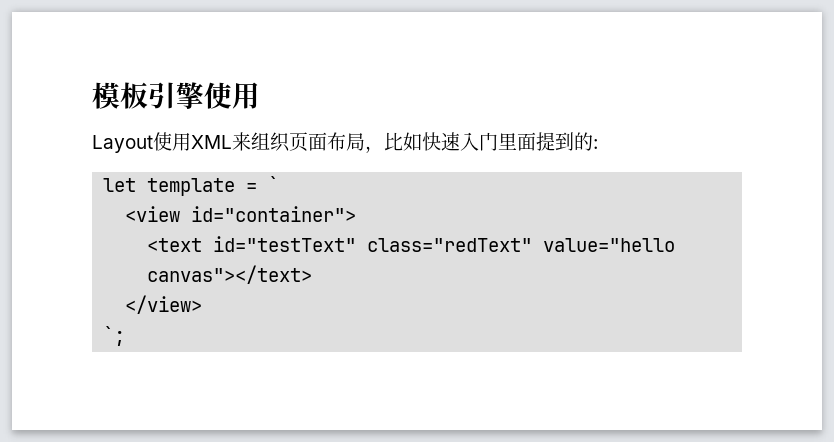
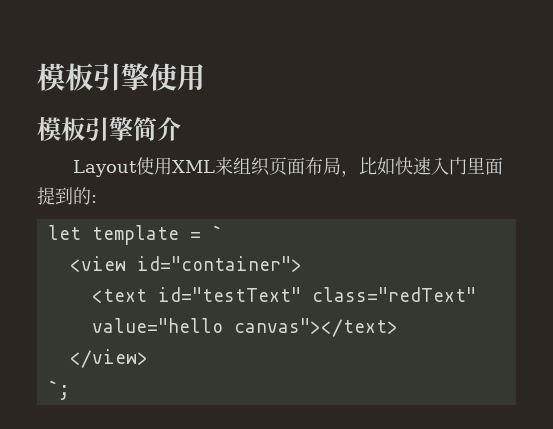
+ 模板引擎简介

